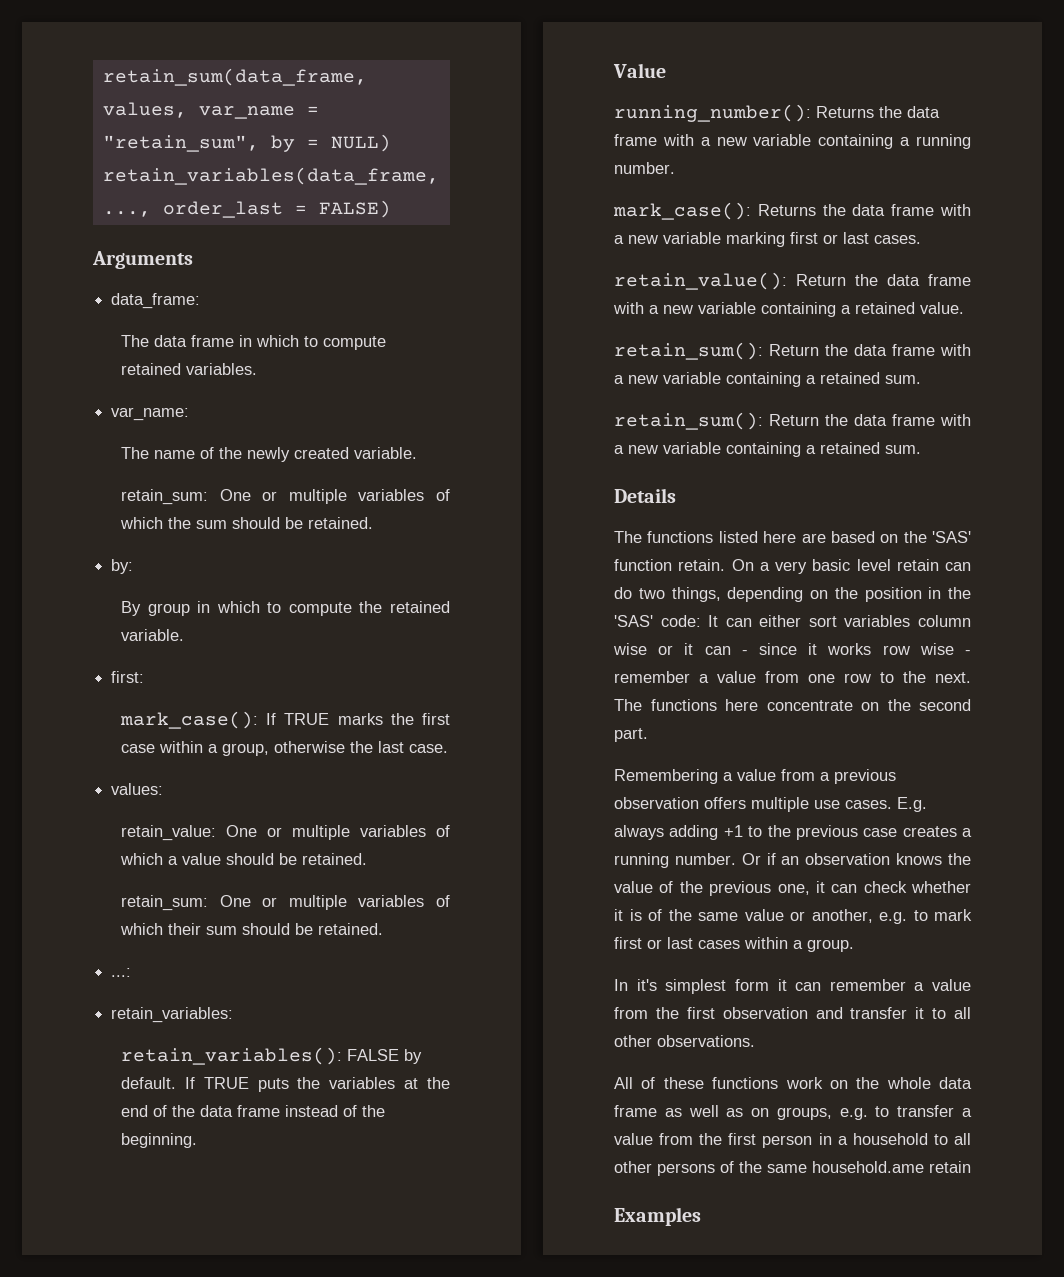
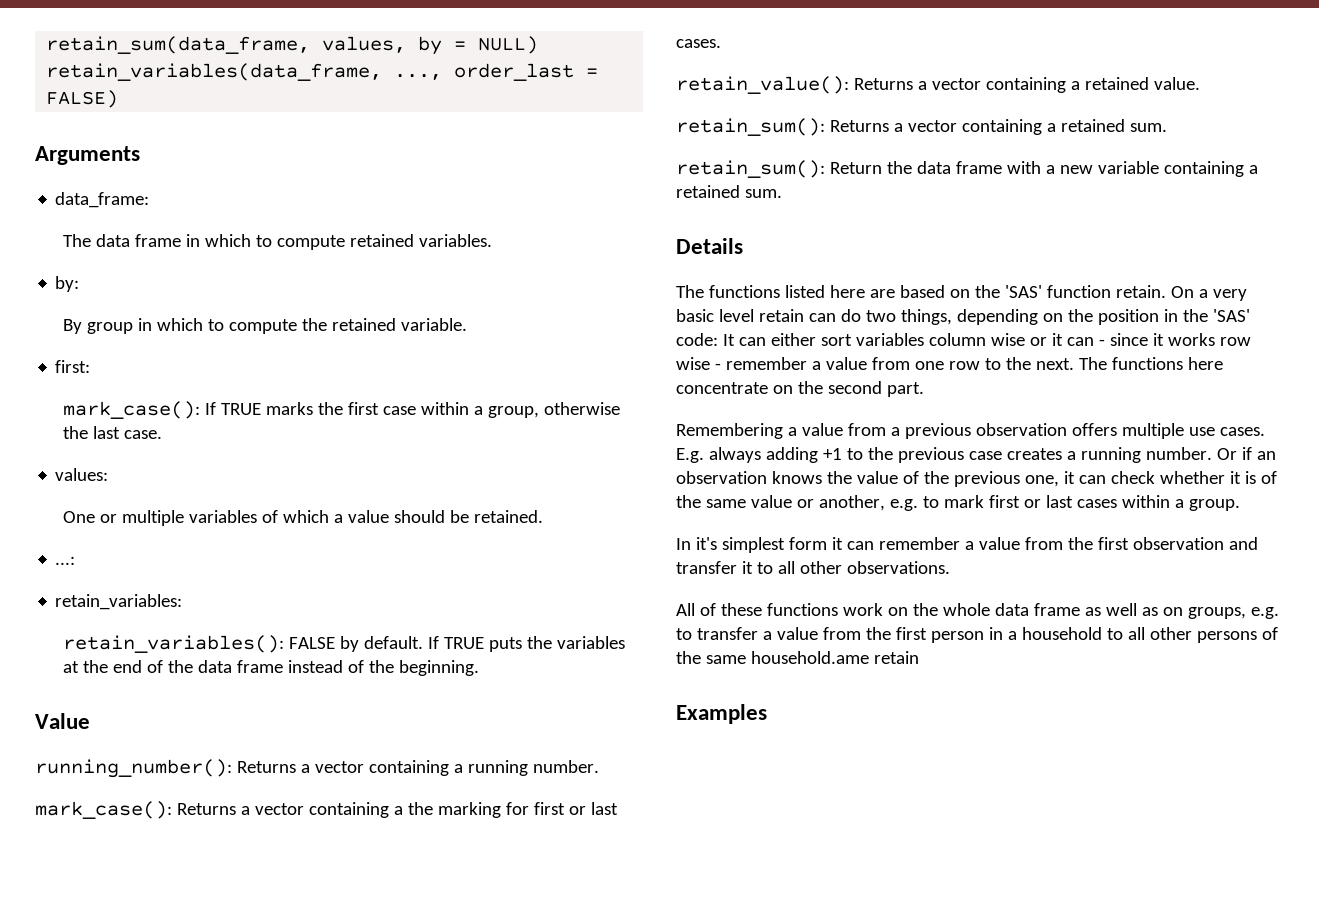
- retain_sum(data_frame, values, var_name = "retain_sum", by = NULL)
+ retain_sum(data_frame, values, by = NULL)
- var_name:
- The name of the newly created variable.
- retain_sum: One or multiple variables of which the sum should be retained.
- retain_value: One or multiple variables of which a value should be retained.
+ One or multiple variables of which a value should be retained.
- retain_sum: One or multiple variables of which their sum should be retained.
- running_number(): Returns the data frame with a new variable containing a running number.
+ running_number(): Returns a vector containing a running number.
- mark_case(): Returns the data frame with a new variable marking first or last cases.
+ mark_case(): Returns a vector containing a the marking for first or last cases.
- retain_value(): Return the data frame with a new variable containing a retained value.
- retain_sum(): Return the data frame with a new variable containing a retained sum.
+ retain_value(): Returns a vector containing a retained value.
+ retain_sum(): Returns a vector containing a retained sum.

